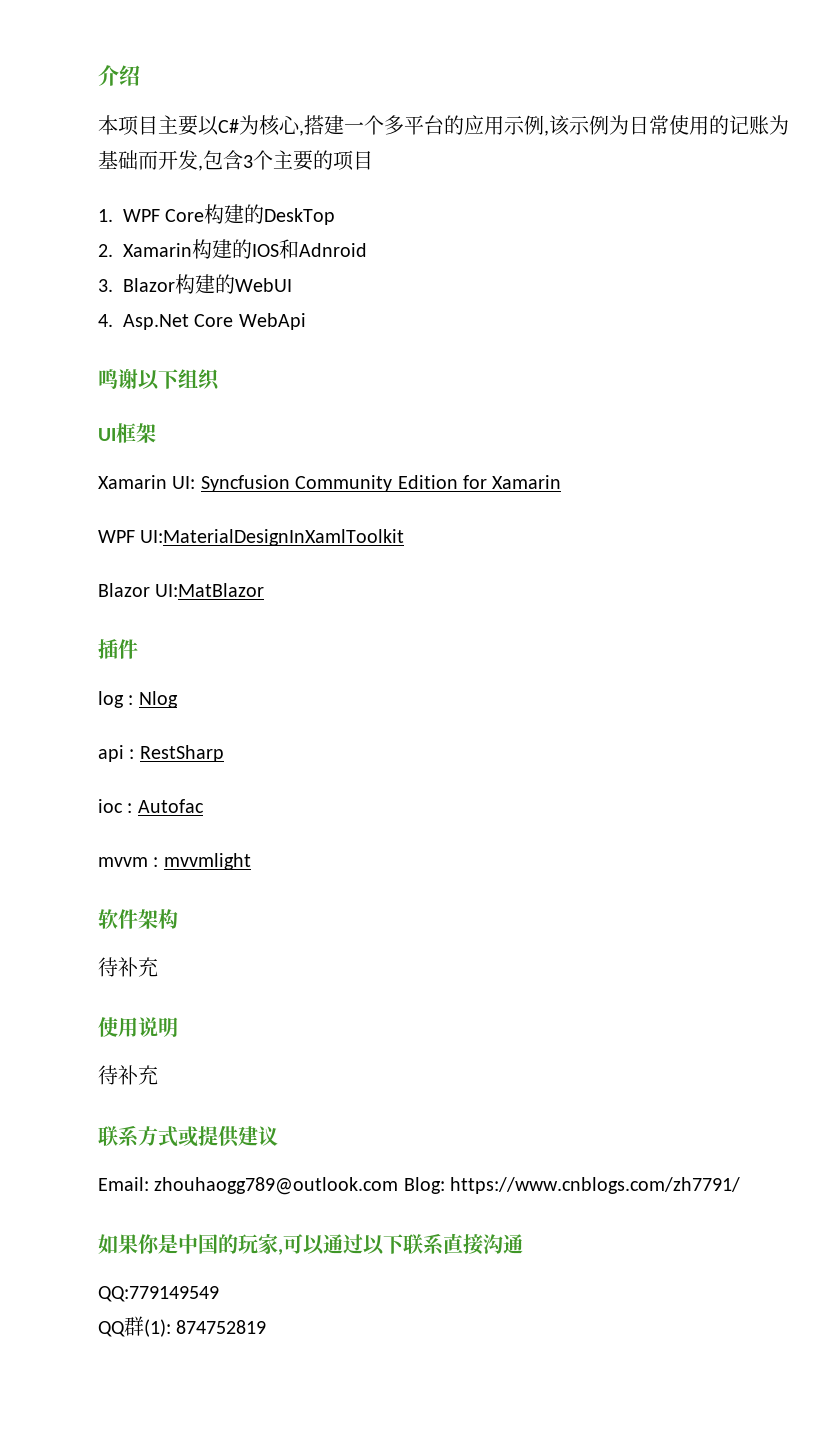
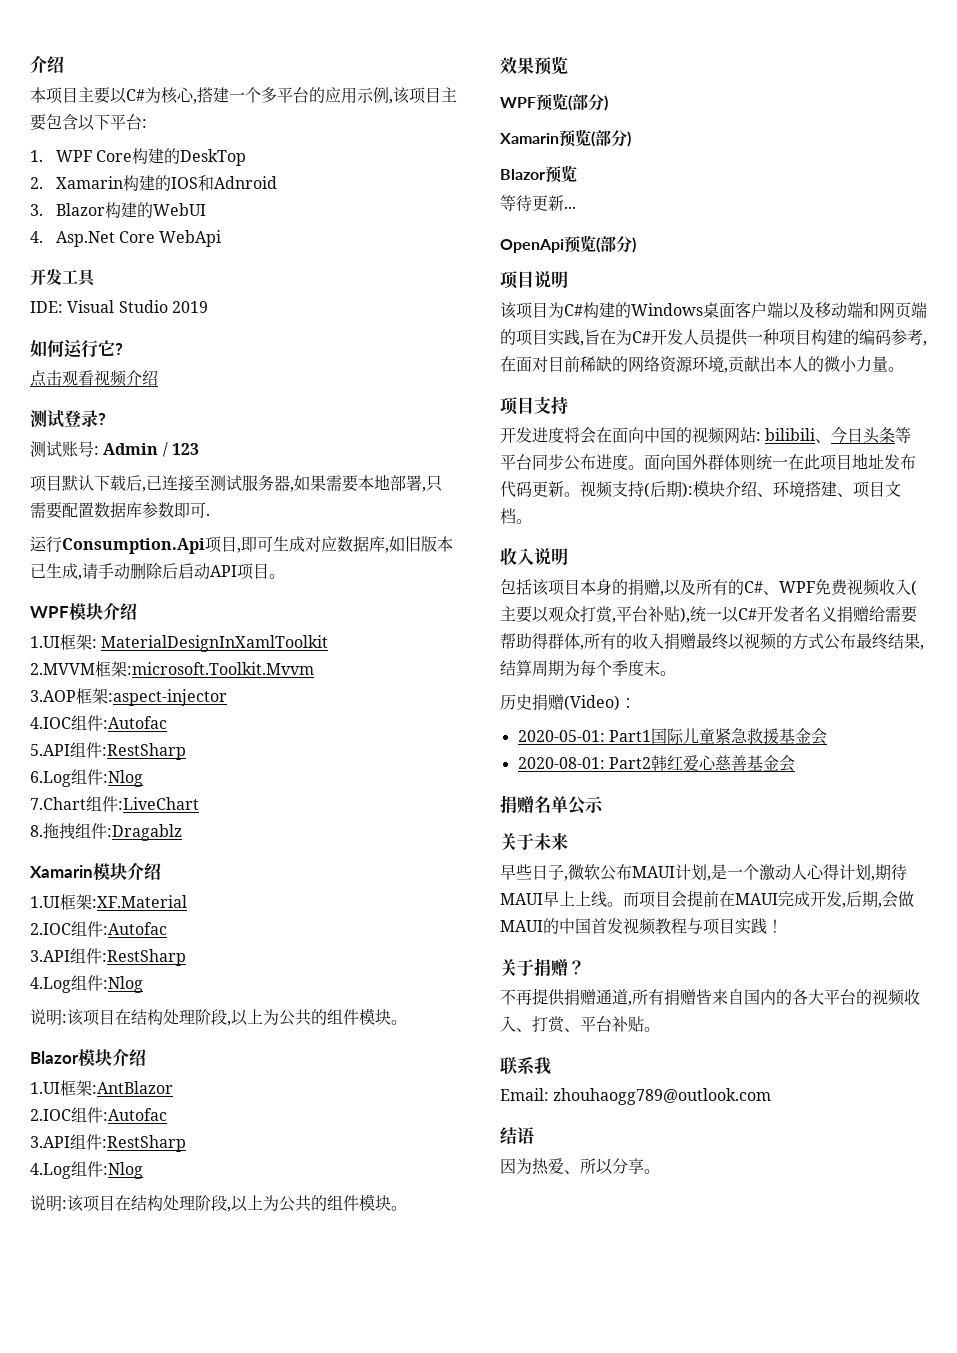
- 本项目主要以C#为核心,搭建一个多平台的应用示例,该示例为日常使用的记账为基础而开发,包含3个主要的项目
+ 本项目主要以C#为核心,搭建一个多平台的应用示例,该项目主要包含以下平台:
- 鸣谢以下组织
- UI框架
- Xamarin UI: Syncfusion Community Edition for Xamarin
- WPF UI:MaterialDesignInXamlToolkit
- Blazor UI:MatBlazor
- 插件
- log : Nlog
- api : RestSharp
- ioc : Autofac
- mvvm : mvvmlight
- 软件架构
- 待补充
- 使用说明
- 待补充
- 联系方式或提供建议
- Email: zhouhaogg789@outlook.com Blog: https://www.cnblogs.com/zh7791/
- 如果你是中国的玩家,可以通过以下联系直接沟通
- QQ:779149549
- QQ群(1): 874752819
+ 开发工具
+ IDE: Visual Studio 2019
+ 如何运行它?
+ 点击观看视频介绍
+ 测试登录?
+ 测试账号: Admin / 123
+ 项目默认下载后,已连接至测试服务器,如果需要本地部署,只需要配置数据库参数即可.
+ 运行Consumption.Api项目,即可生成对应数据库,如旧版本已生成,请手动删除后启动API项目。
+ WPF模块介绍
+ 1.UI框架: MaterialDesignInXamlToolkit
+ 2.MVVM框架:microsoft.Toolkit.Mvvm
+ 3.AOP框架:aspect-injector
+ 4.IOC组件:Autofac
+ 5.API组件:RestSharp
+ 6.Log组件:Nlog
+ 7.Chart组件:LiveChart
+ 8.拖拽组件:Dragablz
+ Xamarin模块介绍
+ 1.UI框架:XF.Material
+ 2.IOC组件:Autofac
+ 3.API组件:RestSharp
+ 4.Log组件:Nlog
+ 说明:该项目在结构处理阶段,以上为公共的组件模块。
+ Blazor模块介绍
+ 1.UI框架:AntBlazor
+ 2.IOC组件:Autofac
+ 3.API组件:RestSharp
+ 4.Log组件:Nlog
+ 说明:该项目在结构处理阶段,以上为公共的组件模块。
+ 效果预览
+ WPF预览(部分)
+ Xamarin预览(部分)
+ Blazor预览
+ 等待更新...
+ OpenApi预览(部分)
+ 项目说明
+ 该项目为C#构建的Windows桌面客户端以及移动端和网页端的项目实践,旨在为C#开发人员提供一种项目构建的编码参考,在面对目前稀缺的网络资源环境,贡献出本人的微小力量。
+ 项目支持
+ 开发进度将会在面向中国的视频网站: bilibili、今日头条等平台同步公布进度。面向国外群体则统一在此项目地址发布代码更新。视频支持(后期):模块介绍、环境搭建、项目文档。
+ 收入说明
+ 包括该项目本身的捐赠,以及所有的C#、WPF免费视频收入(主要以观众打赏,平台补贴),统一以C#开发者名义捐赠给需要帮助得群体,所有的收入捐赠最终以视频的方式公布最终结果,结算周期为每个季度末。
+ 历史捐赠(Video)：
+ 2020-05-01: Part1国际儿童紧急救援基金会
+ 2020-08-01: Part2韩红爱心慈善基金会
+ 捐赠名单公示
+ 关于未来
+ 早些日子,微软公布MAUI计划,是一个激动人心得计划,期待MAUI早上上线。而项目会提前在MAUI完成开发,后期,会做MAUI的中国首发视频教程与项目实践！
+ 关于捐赠？
+ 不再提供捐赠通道,所有捐赠皆来自国内的各大平台的视频收入、打赏、平台补贴。
+ 联系我
+ Email: zhouhaogg789@outlook.com
+ 结语
+ 因为热爱、所以分享。

